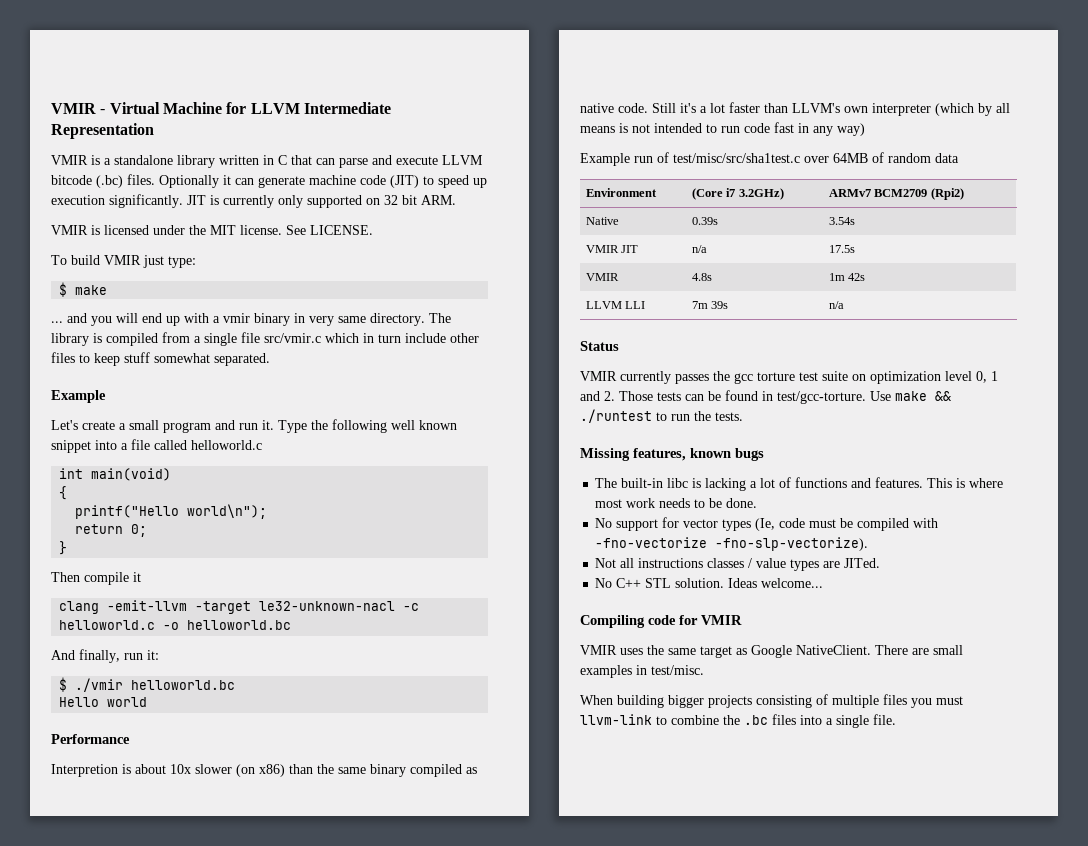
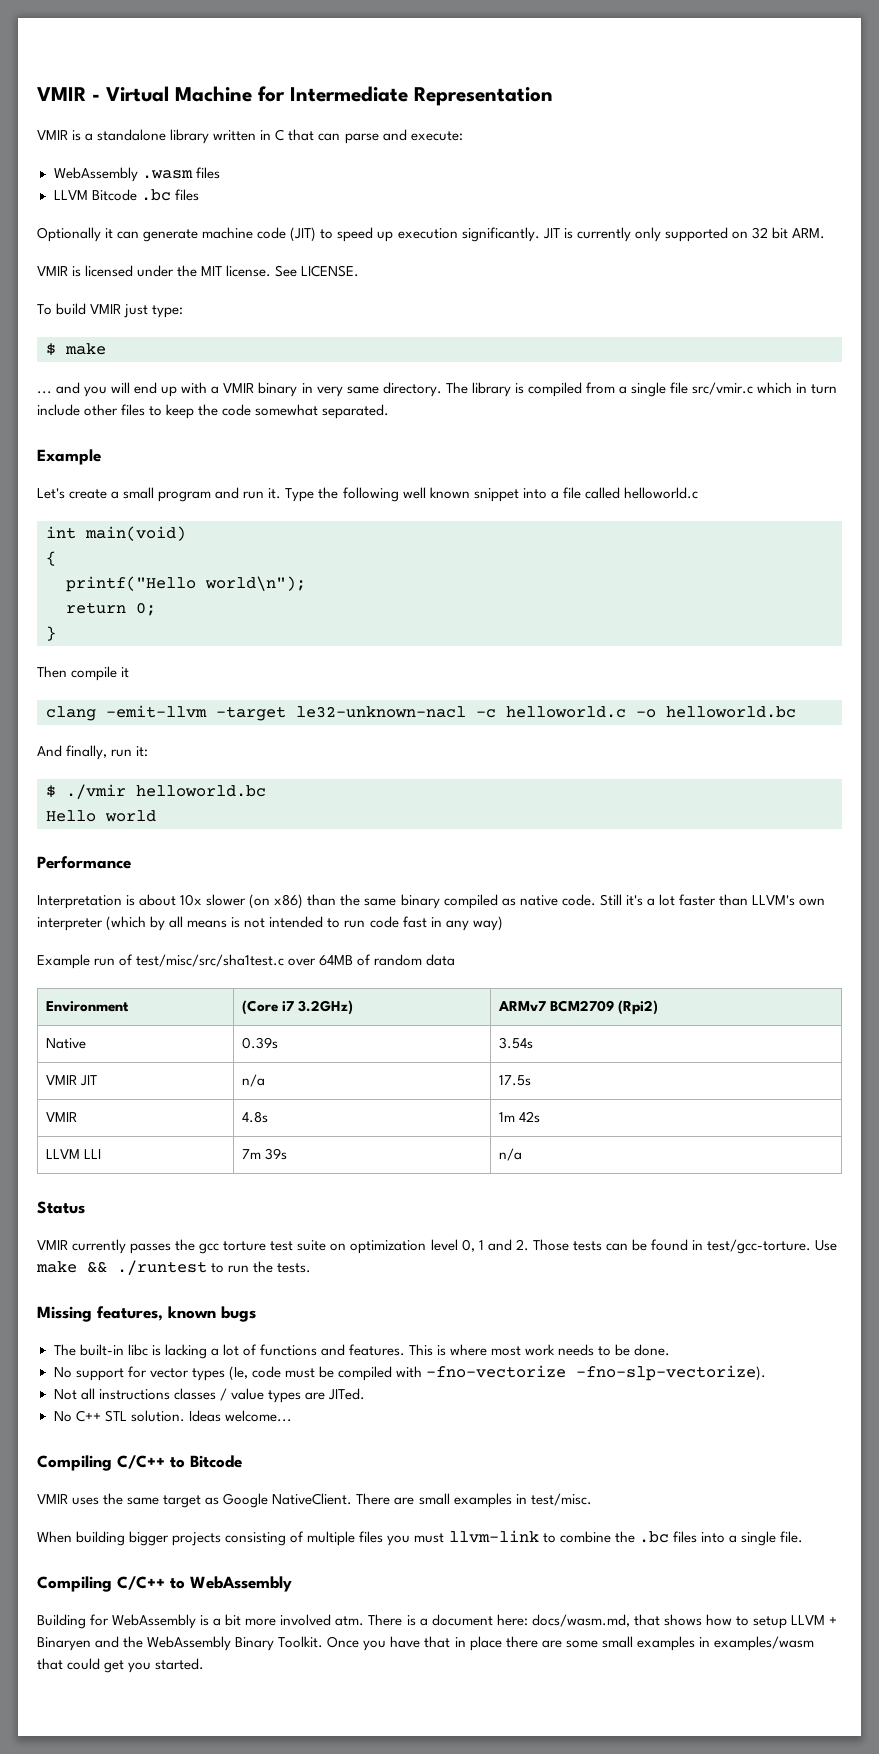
- VMIR - Virtual Machine for LLVM Intermediate Representation
+ VMIR - Virtual Machine for Intermediate Representation
- VMIR is a standalone library written in C that can parse and execute LLVM bitcode (.bc) files. Optionally it can generate machine code (JIT) to speed up execution significantly.
+ VMIR is a standalone library written in C that can parse and execute:
+ WebAssembly .wasm files
+ LLVM Bitcode .bc files
+ Optionally it can generate machine code (JIT) to speed up execution significantly.
- ... and you will end up with a vmir binary in very same directory.
+ ... and you will end up with a VMIR binary in very same directory.
- The library is compiled from a single file src/vmir.c which in turn include other files to keep stuff somewhat separated.
+ The library is compiled from a single file src/vmir.c which in turn include other files to keep the code somewhat separated.
- Interpretion is about 10x slower (on x86) than the same binary compiled as native code.
+ Interpretation is about 10x slower (on x86) than the same binary compiled as native code.
- Compiling code for VMIR
+ Compiling C/C++ to Bitcode
+ Compiling C/C++ to WebAssembly
+ Building for WebAssembly is a bit more involved atm. There is a document here: docs/wasm.md, that shows how to setup LLVM + Binaryen and the WebAssembly Binary Toolkit. Once you have that in place there are some small examples in examples/wasm that could get you started.

